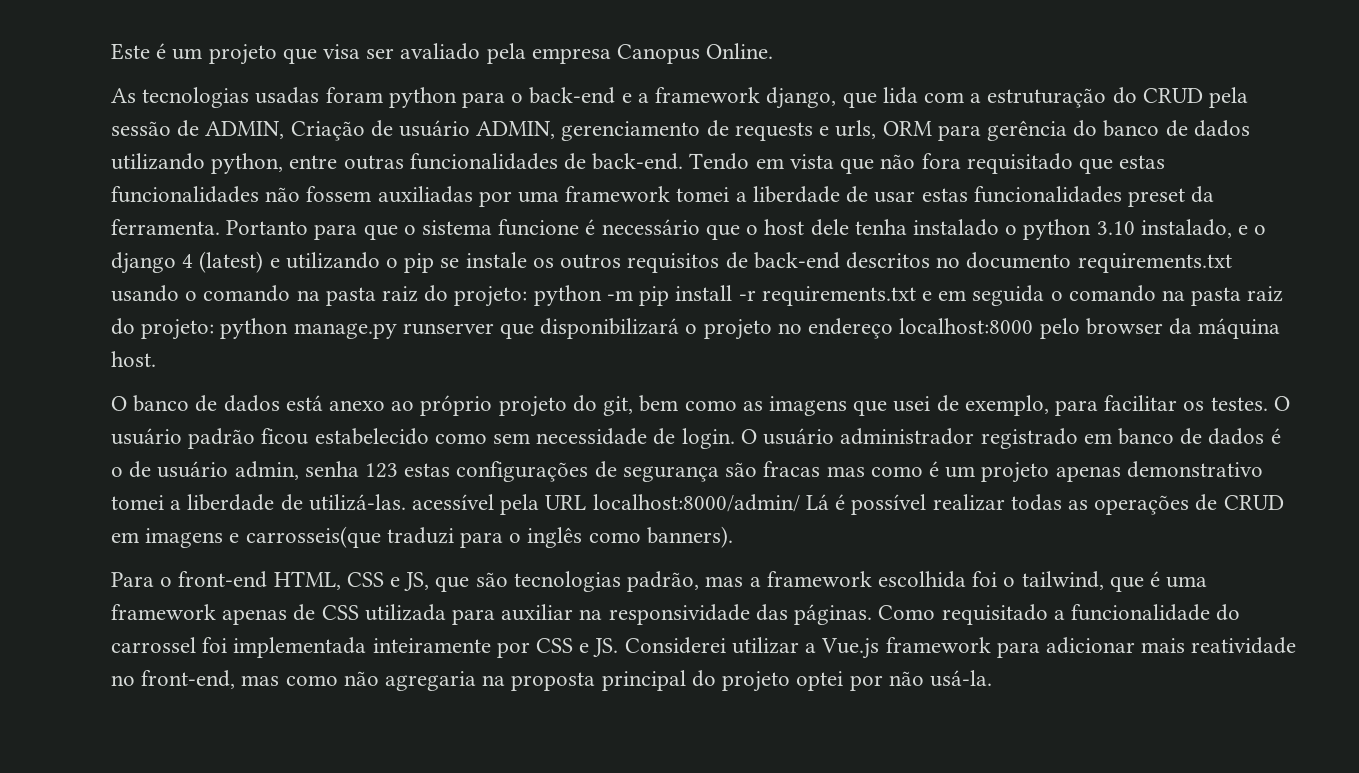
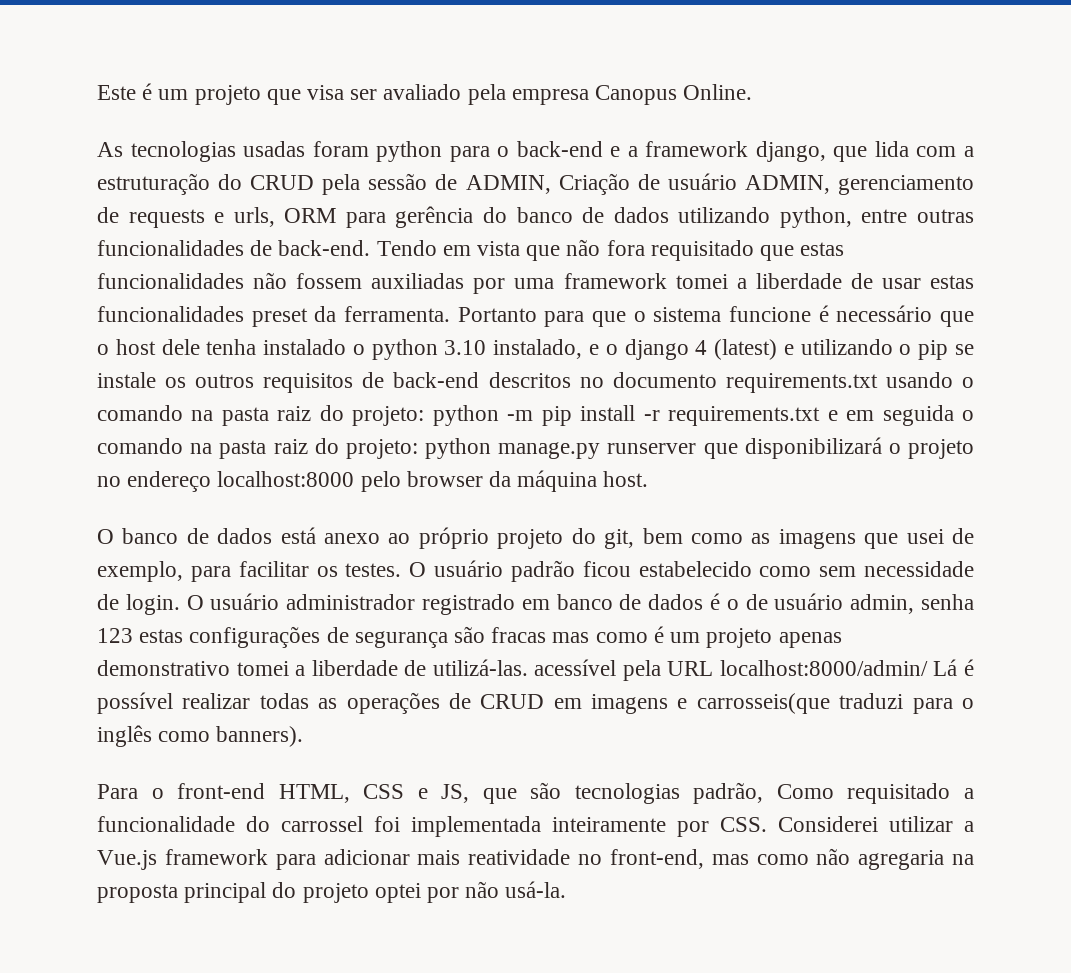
- Para o front-end HTML, CSS e JS, que são tecnologias padrão, mas a framework escolhida foi o tailwind, que é uma framework apenas de CSS utilizada para auxiliar na responsividade das páginas. Como requisitado a funcionalidade do carrossel foi implementada inteiramente por CSS e JS. Considerei utilizar a Vue.js framework para adicionar mais reatividade no front-end, mas como não agregaria na proposta principal do projeto optei por não usá-la.
+ Para o front-end HTML, CSS e JS, que são tecnologias padrão, Como requisitado a funcionalidade do carrossel foi implementada inteiramente por CSS. Considerei utilizar a Vue.js framework para adicionar mais reatividade no front-end, mas como não agregaria na proposta principal do projeto optei por não usá-la.

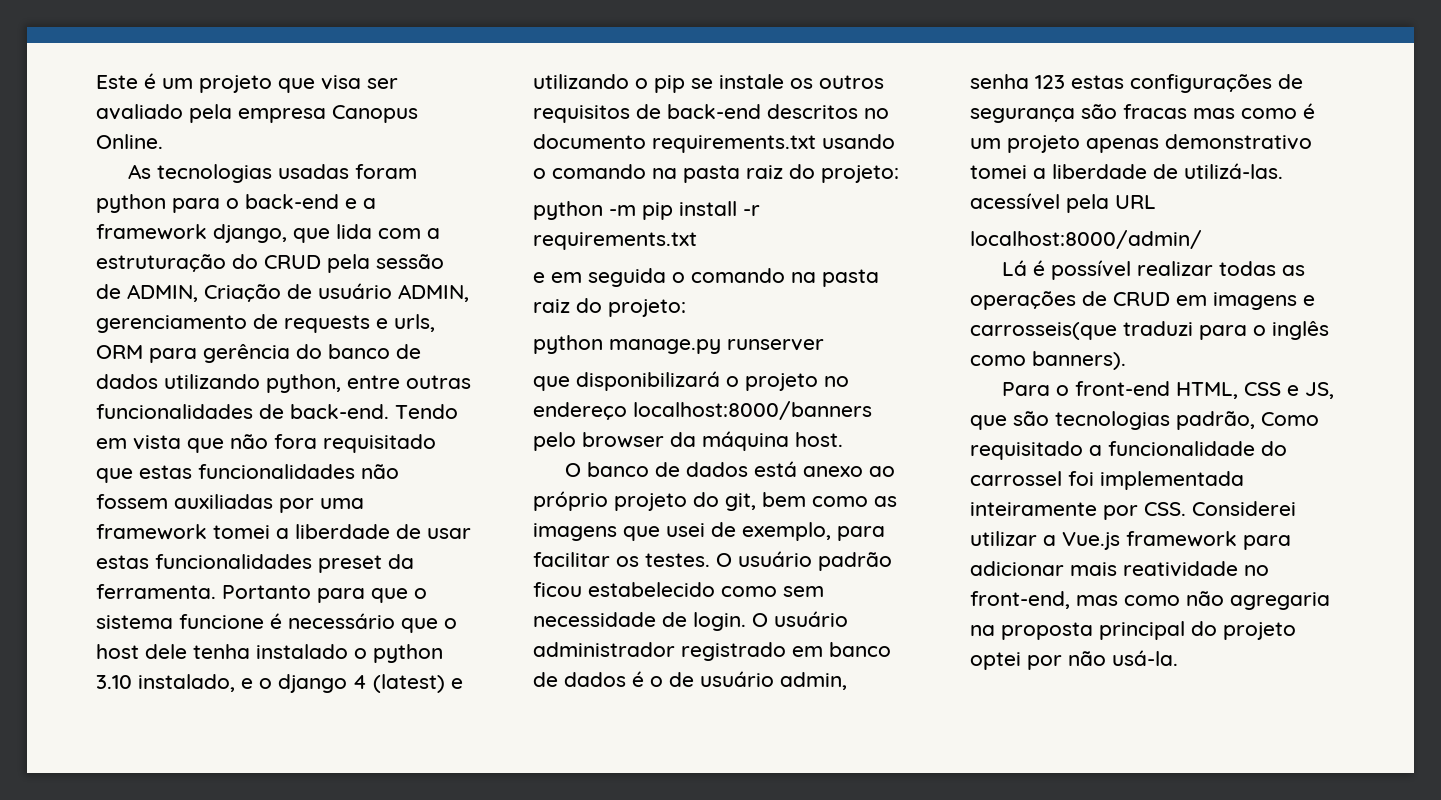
- Portanto para que o sistema funcione é necessário que o host dele tenha instalado o python 3.10 instalado, e o django 4 (latest) e utilizando o pip se instale os outros requisitos de back-end descritos no documento requirements.txt usando o comando na pasta raiz do projeto: python -m pip install -r requirements.txt e em seguida o comando na pasta raiz do projeto: python manage.py runserver que disponibilizará o projeto no endereço localhost:8000 pelo browser da máquina host.
+ Portanto para que o sistema funcione é necessário que o host dele tenha instalado o python 3.10 instalado, e o django 4 (latest) e utilizando o pip se instale os outros requisitos de back-end descritos no documento requirements.txt usando o comando na pasta raiz do projeto:
+ python -m pip install -r requirements.txt
+ e em seguida o comando na pasta raiz do projeto:
+ python manage.py runserver
+ que disponibilizará o projeto no endereço localhost:8000/banners pelo browser da máquina host.
- O usuário administrador registrado em banco de dados é o de usuário admin, senha 123 estas configurações de segurança são fracas mas como é um projeto apenas demonstrativo tomei a liberdade de utilizá-las. acessível pela URL localhost:8000/admin/ Lá é possível realizar todas as operações de CRUD em imagens e carrosseis(que traduzi para o inglês como banners).
+ O usuário administrador registrado em banco de dados é o de usuário admin, senha 123 estas configurações de segurança são fracas mas como é um projeto apenas demonstrativo tomei a liberdade de utilizá-las. acessível pela URL
+ localhost:8000/admin/
+ Lá é possível realizar todas as operações de CRUD em imagens e carrosseis(que traduzi para o inglês como banners).

